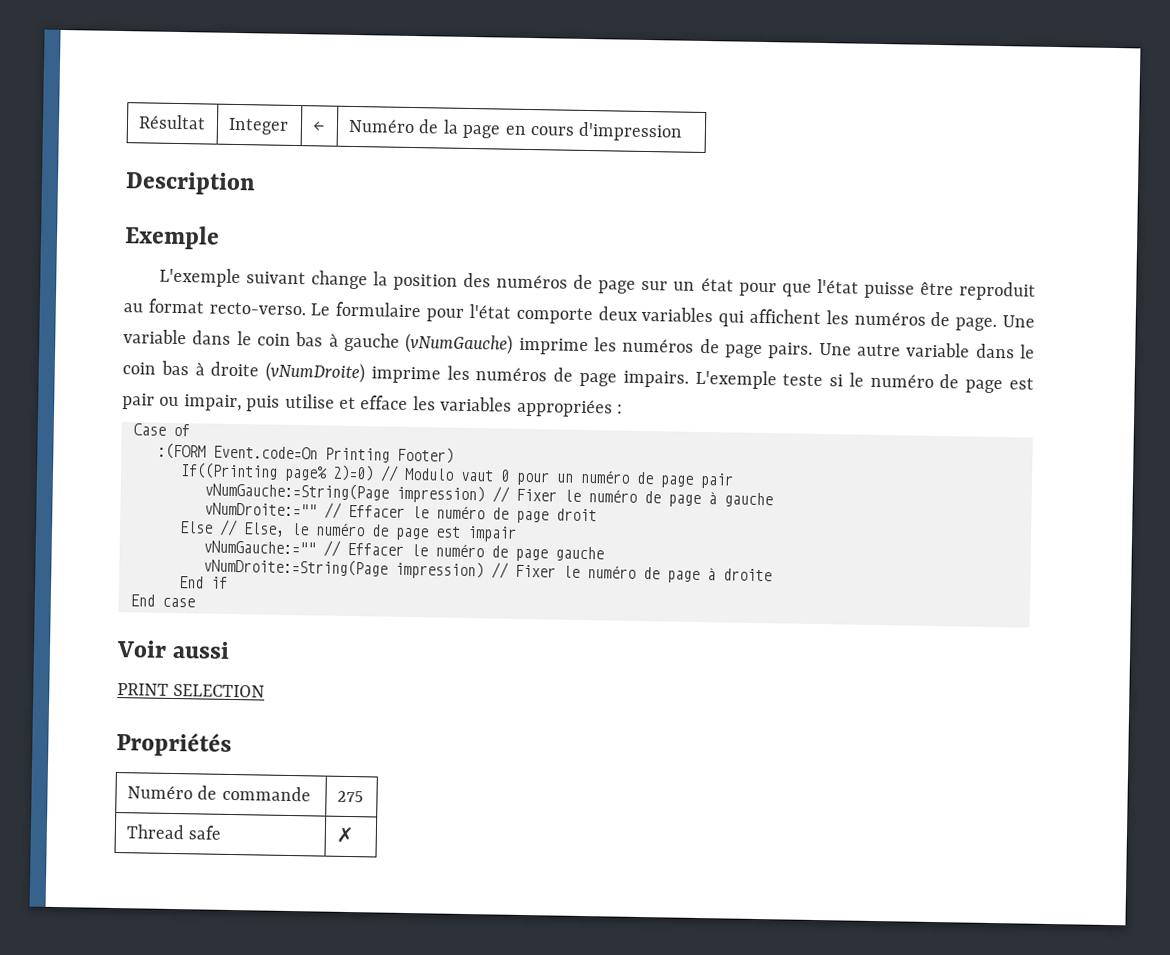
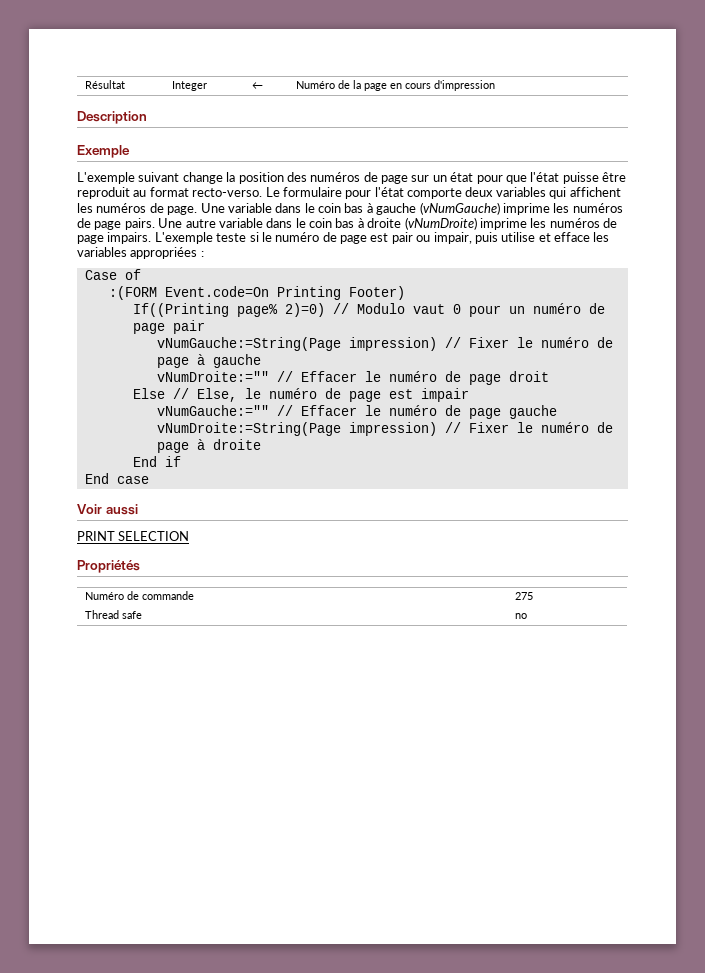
- Thread safe | ✗
+ Thread safe | no

